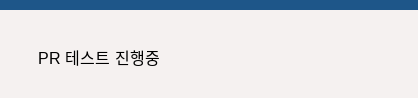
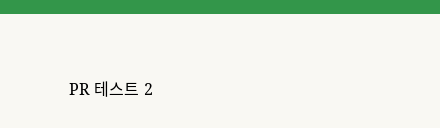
- PR 테스트 진행중
+ PR 테스트 2

